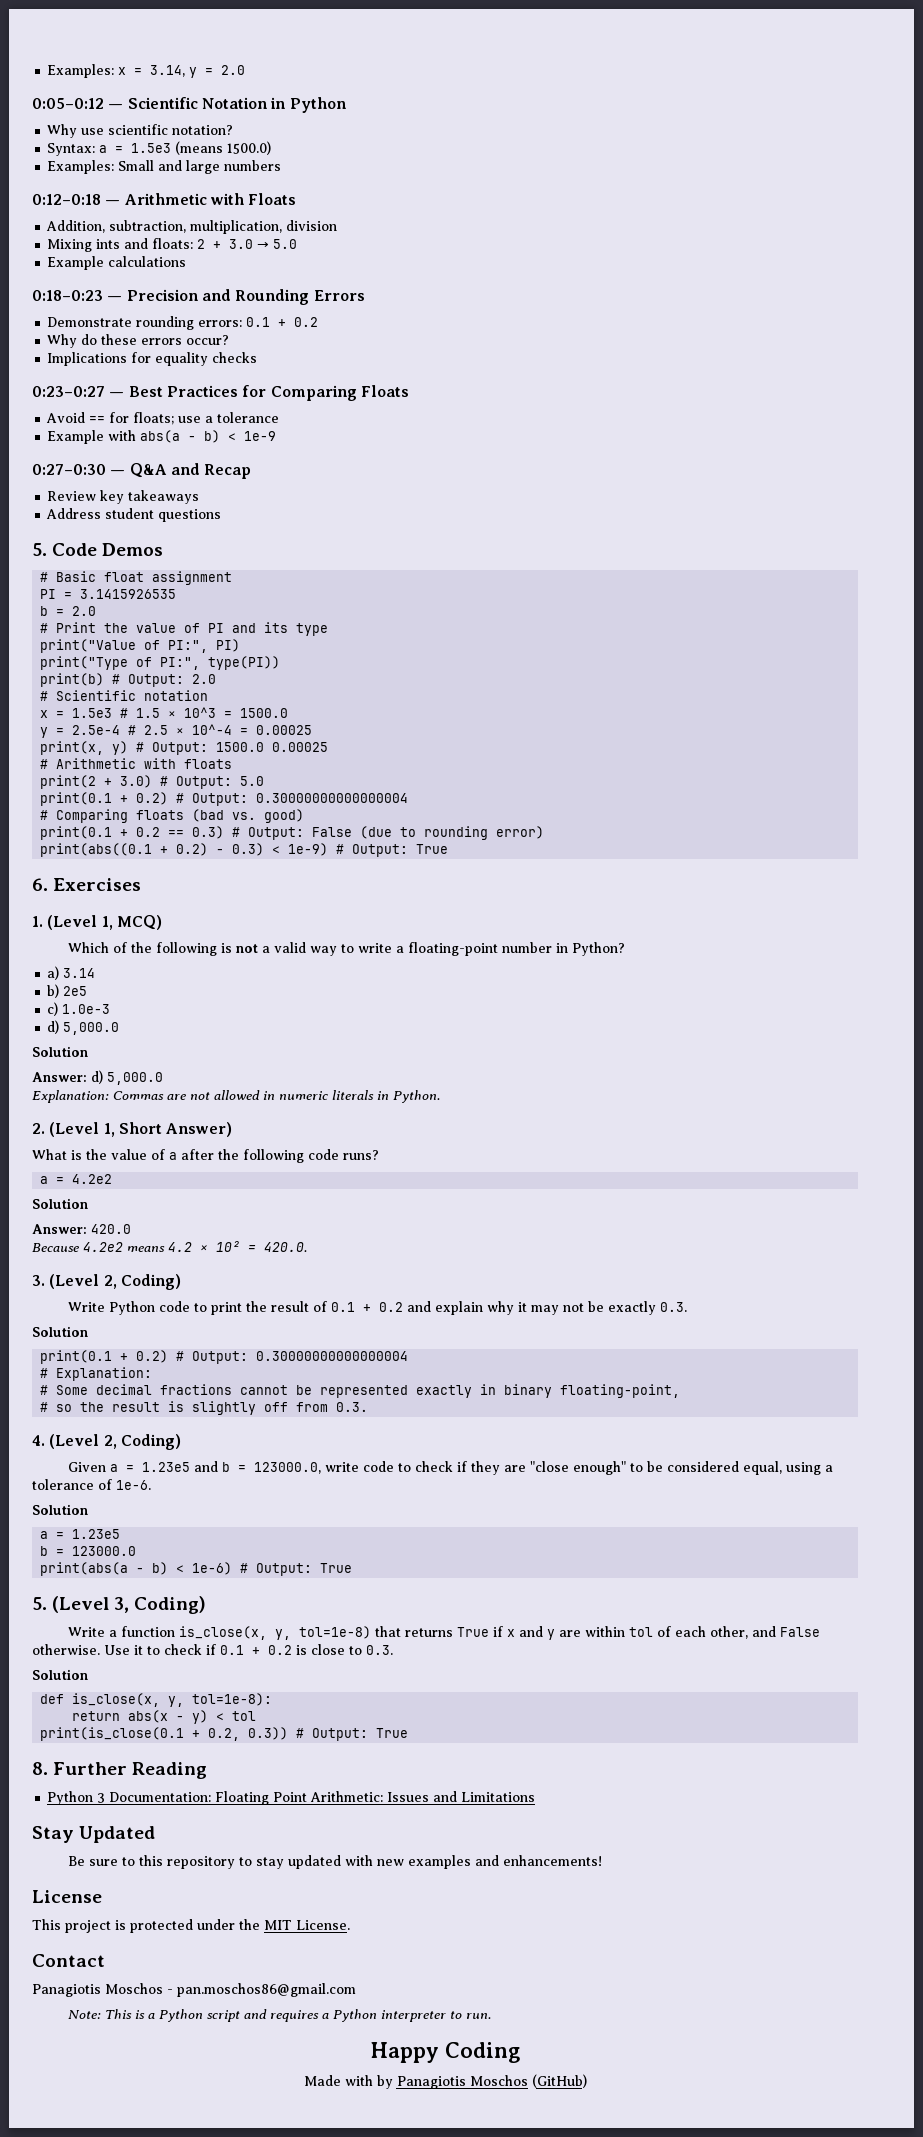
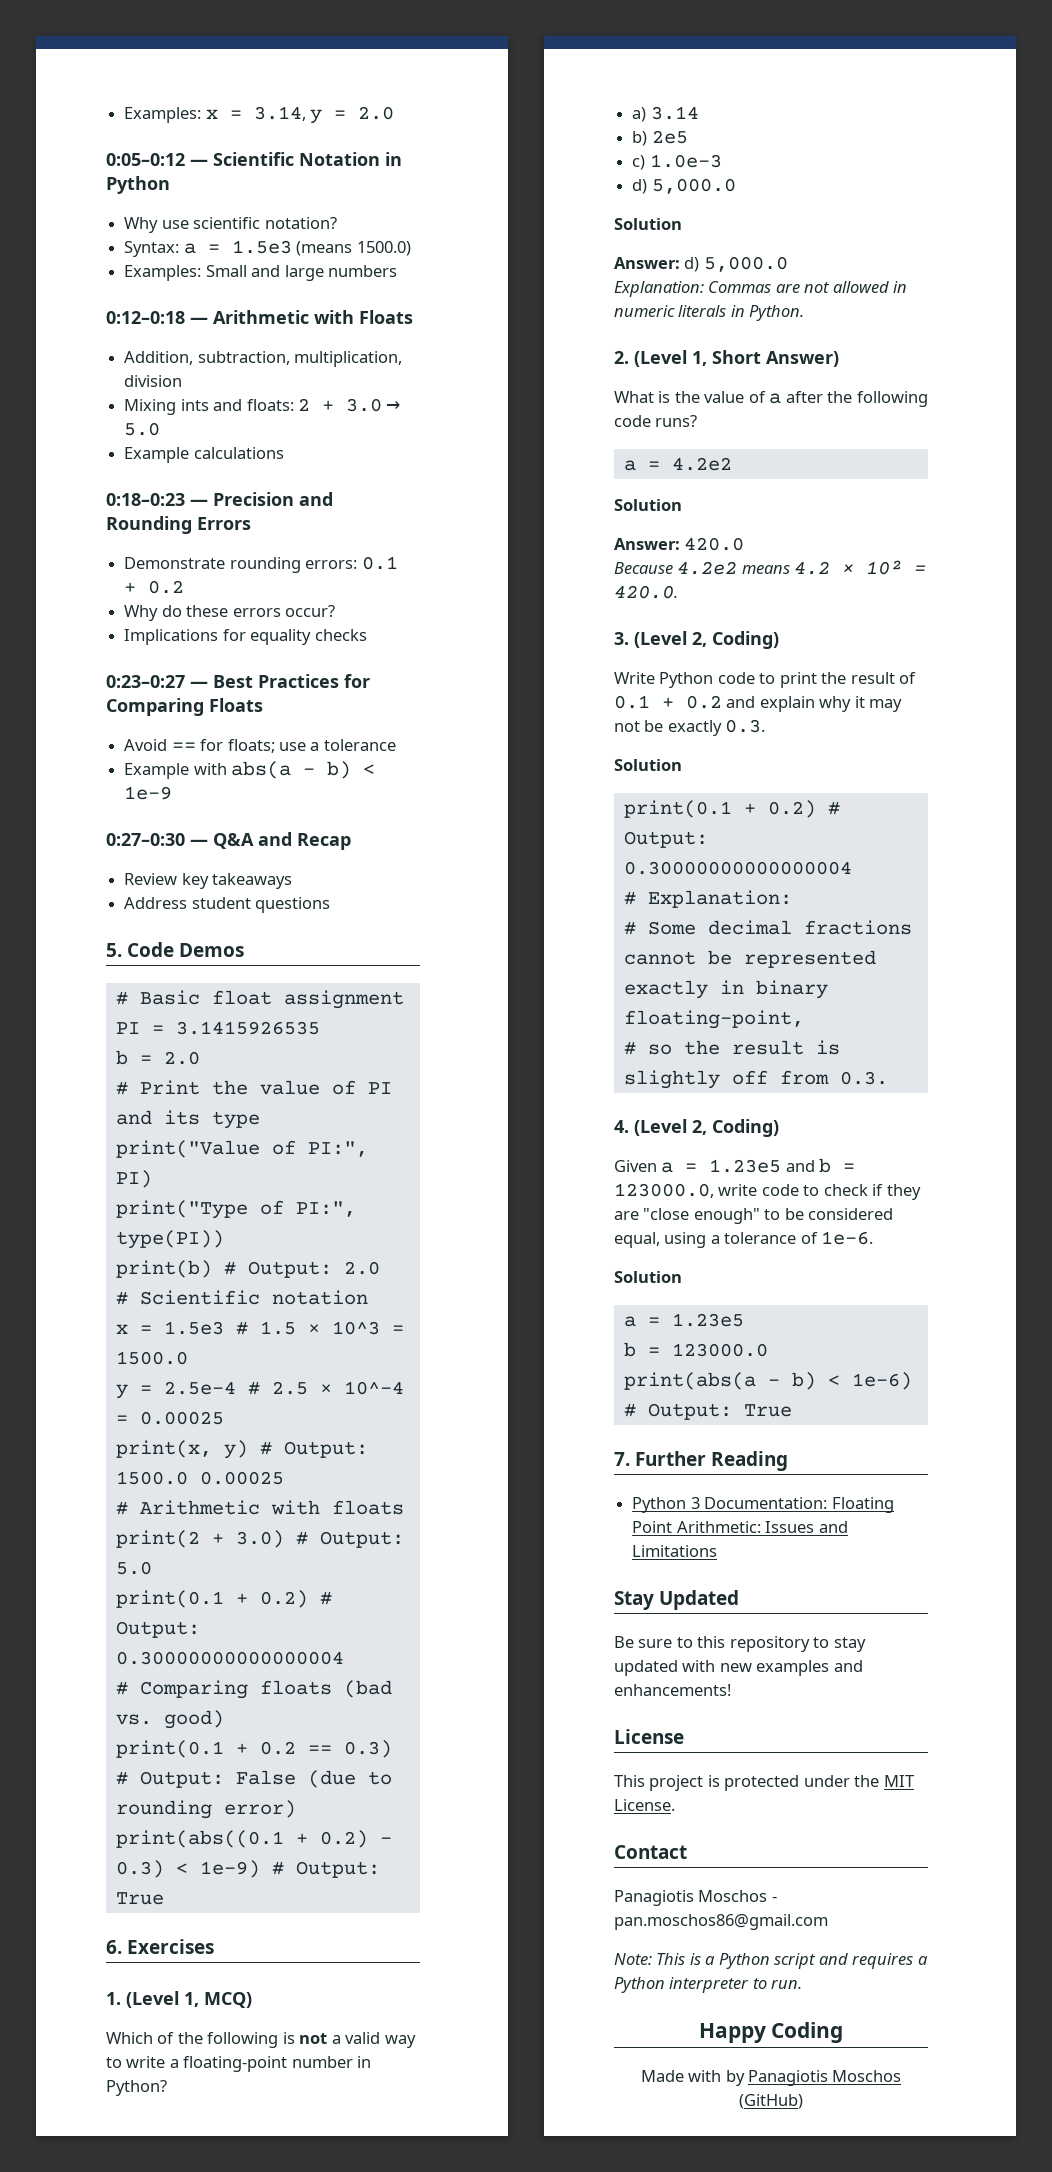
- 5. (Level 3, Coding)
- Write a function is_close(x, y, tol=1e-8) that returns True if x and y are within tol of each other, and False otherwise. Use it to check if 0.1 + 0.2 is close to 0.3.
- Solution
- def is_close(x, y, tol=1e-8):
- return abs(x - y) < tol
- print(is_close(0.1 + 0.2, 0.3)) # Output: True
- 8. Further Reading
+ 7. Further Reading

